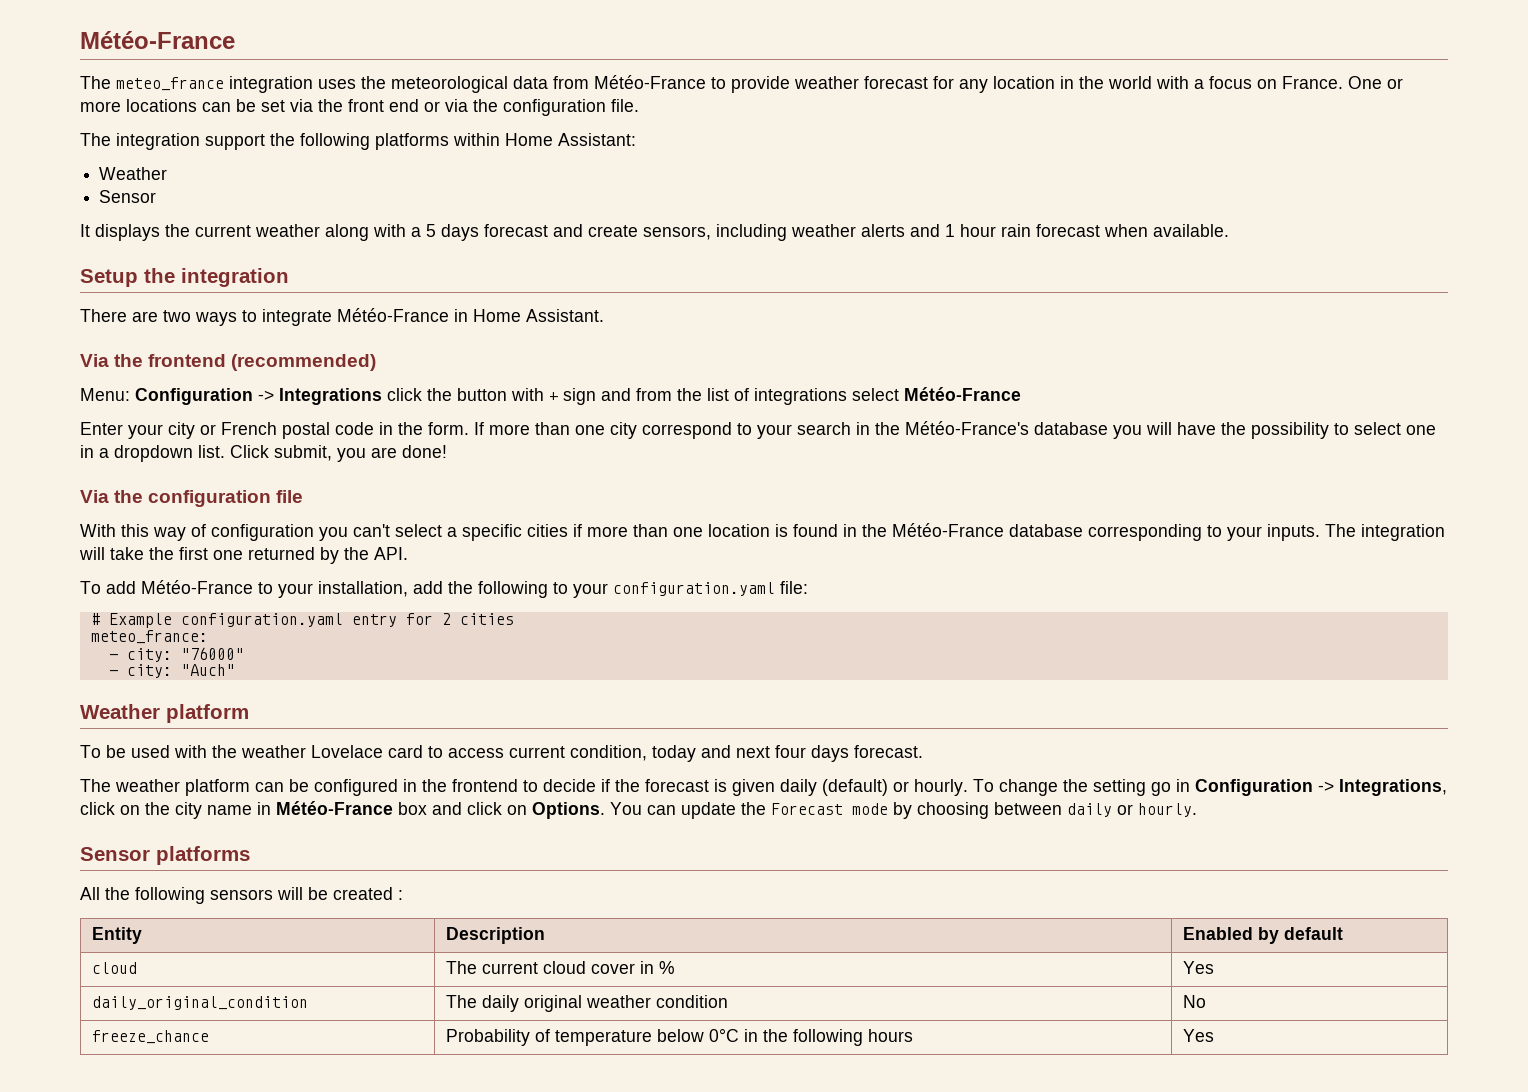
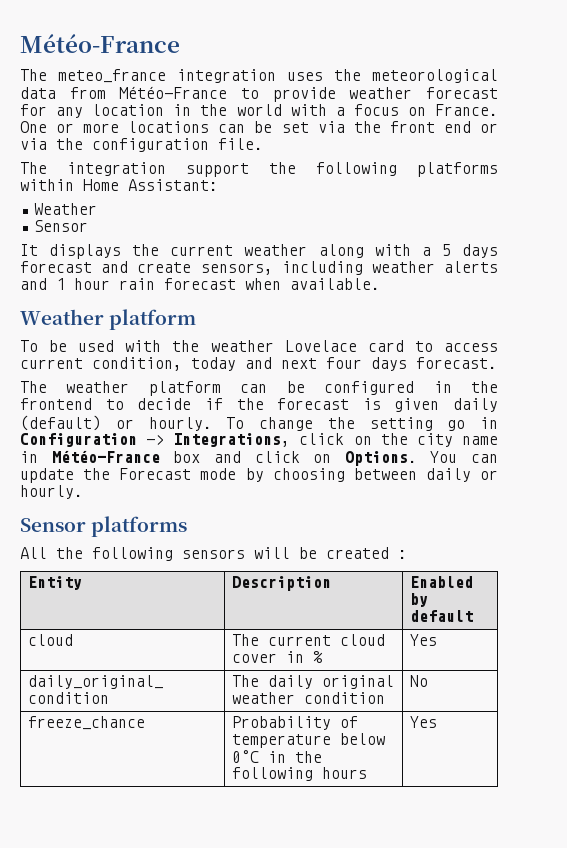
- Setup the integration
- There are two ways to integrate Météo-France in Home Assistant.
- Via the frontend (recommended)
- Menu: Configuration -> Integrations click the button with + sign and from the list of integrations select Météo-France
- Enter your city or French postal code in the form. If more than one city correspond to your search in the Météo-France's database you will have the possibility to select one in a dropdown list. Click submit, you are done!
- Via the configuration file
- With this way of configuration you can't select a specific cities if more than one location is found in the Météo-France database corresponding to your inputs. The integration will take the first one returned by the API.
- To add Météo-France to your installation, add the following to your configuration.yaml file:
- # Example configuration.yaml entry for 2 cities
- meteo_france:
- - city: "76000"
- - city: "Auch"

